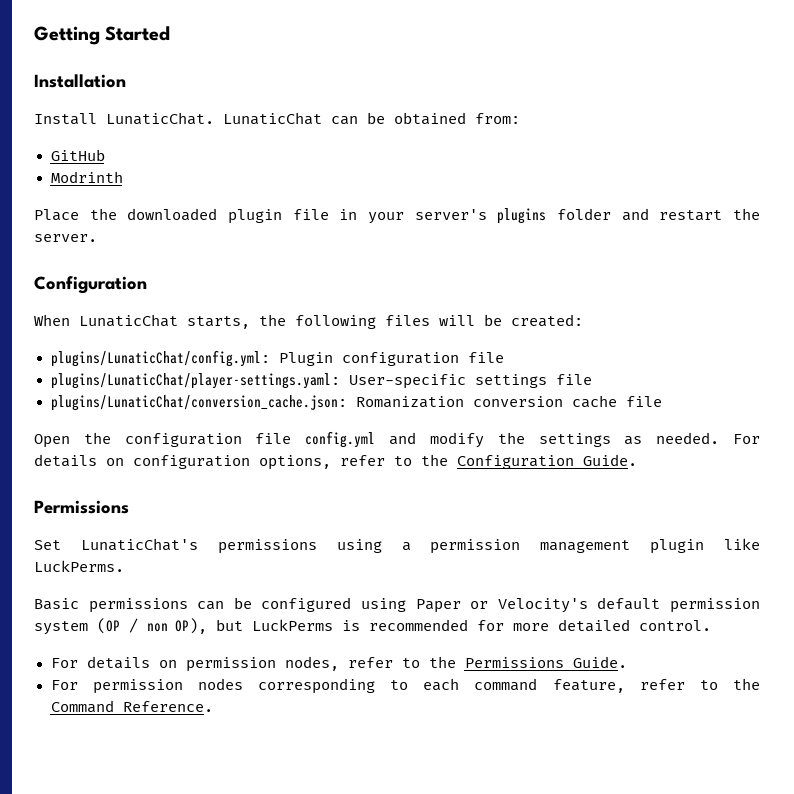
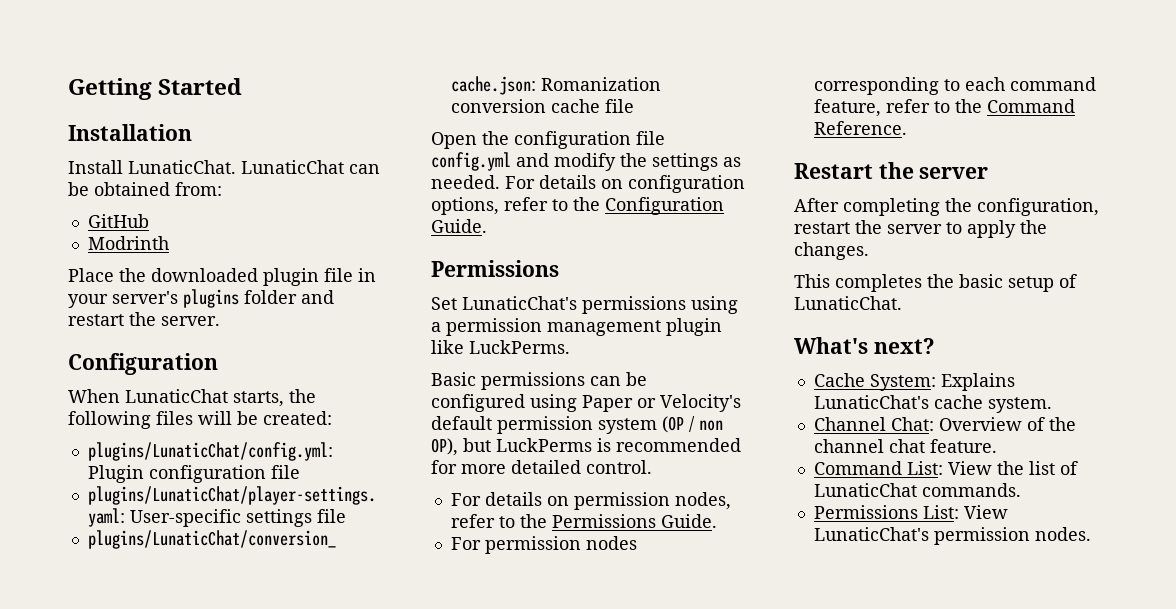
+ Restart the server
+ After completing the configuration, restart the server to apply the changes.
+ This completes the basic setup of LunaticChat.
+ What's next?
+ Cache System: Explains LunaticChat's cache system.
+ Channel Chat: Overview of the channel chat feature.
+ Command List: View the list of LunaticChat commands.
+ Permissions List: View LunaticChat's permission nodes.

